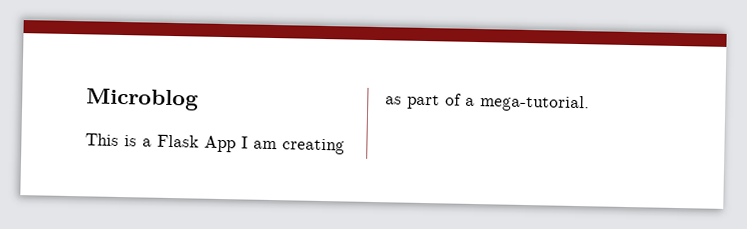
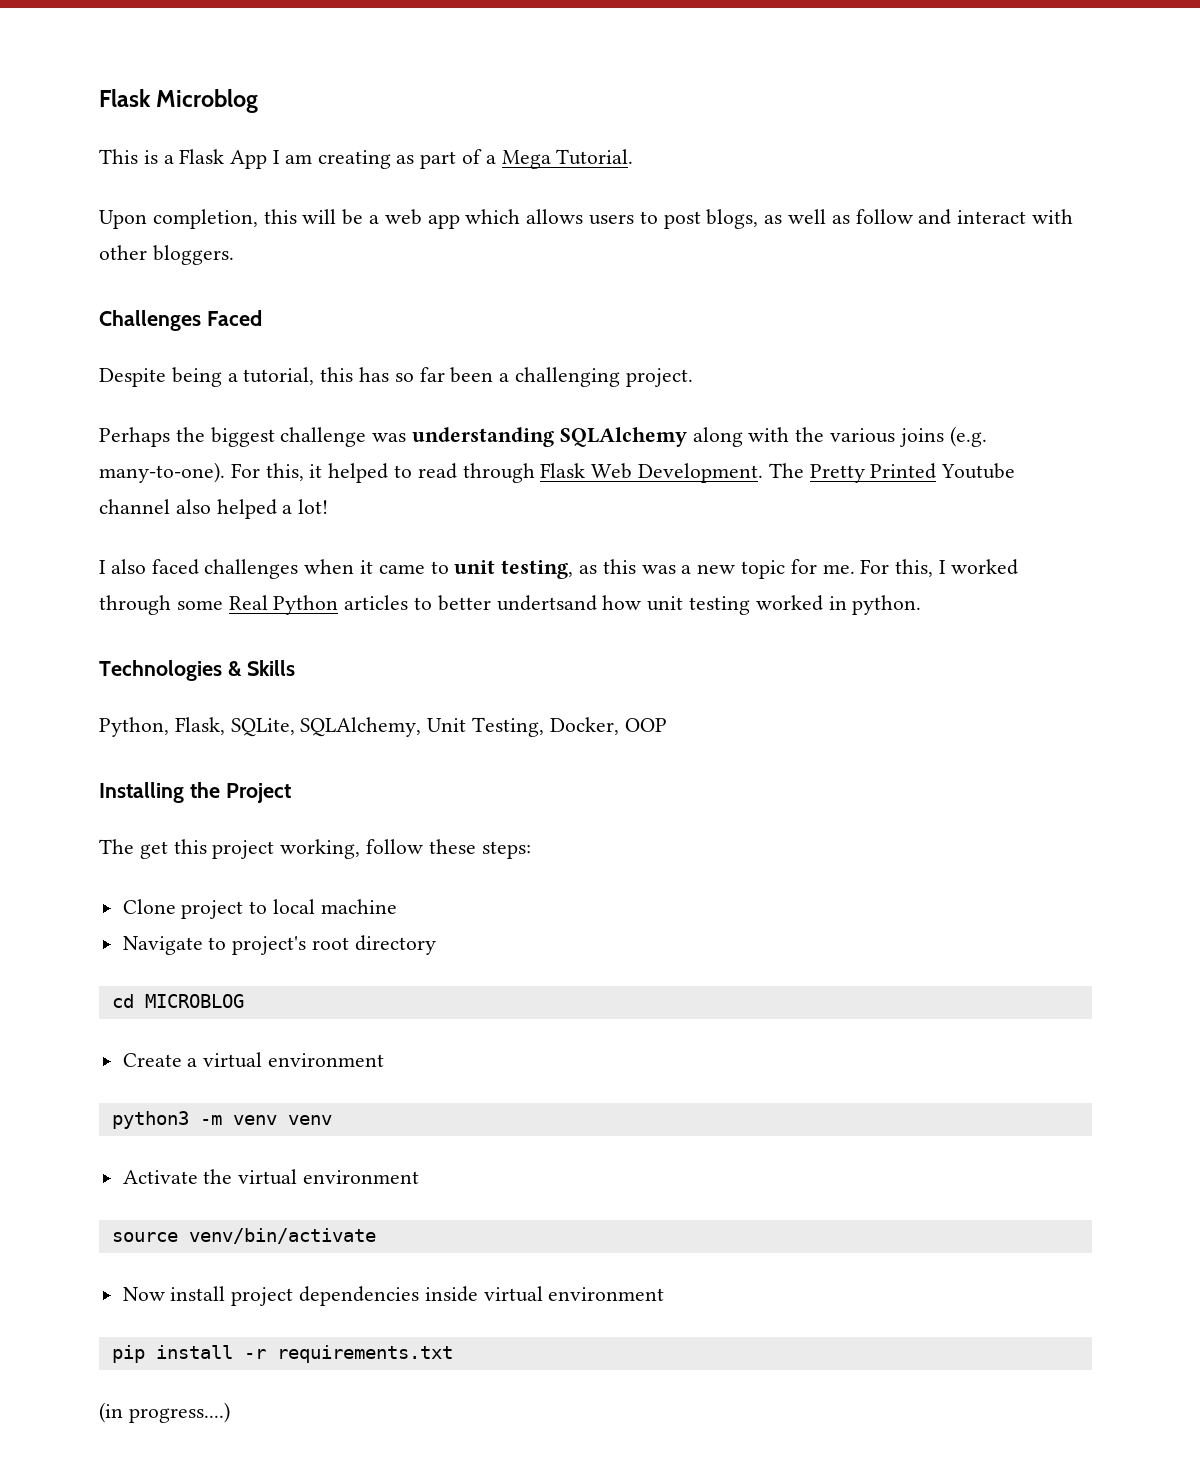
- Microblog
+ Flask Microblog
- This is a Flask App I am creating as part of a mega-tutorial.
+ This is a Flask App I am creating as part of a Mega Tutorial.
+ Upon completion, this will be a web app which allows users to post blogs, as well as follow and interact with other bloggers.
+ Challenges Faced
+ Despite being a tutorial, this has so far been a challenging project.
+ Perhaps the biggest challenge was understanding SQLAlchemy along with the various joins (e.g. many-to-one). For this, it helped to read through Flask Web Development. The Pretty Printed Youtube channel also helped a lot!
+ I also faced challenges when it came to unit testing, as this was a new topic for me. For this, I worked through some Real Python articles to better undertsand how unit testing worked in python.
+ Technologies & Skills
+ Python, Flask, SQLite, SQLAlchemy, Unit Testing, Docker, OOP
+ Installing the Project
+ The get this project working, follow these steps:
+ Clone project to local machine
+ Navigate to project's root directory
+ cd MICROBLOG
+ Create a virtual environment
+ python3 -m venv venv
+ Activate the virtual environment
+ source venv/bin/activate
+ Now install project dependencies inside virtual environment
+ pip install -r requirements.txt
+ (in progress....)

